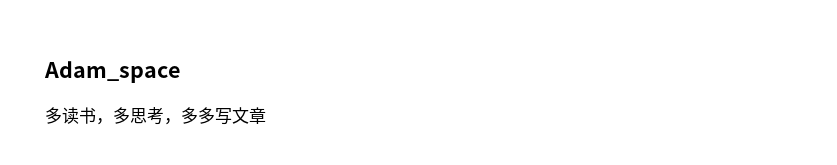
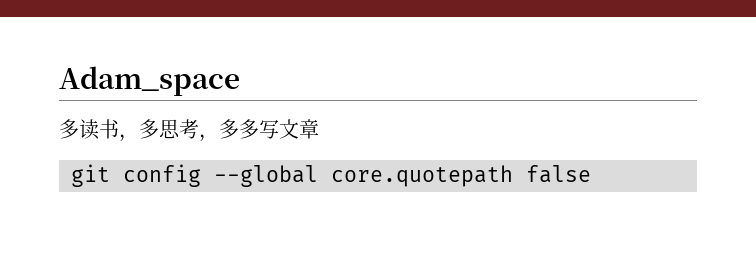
+ git config --global core.quotepath false

